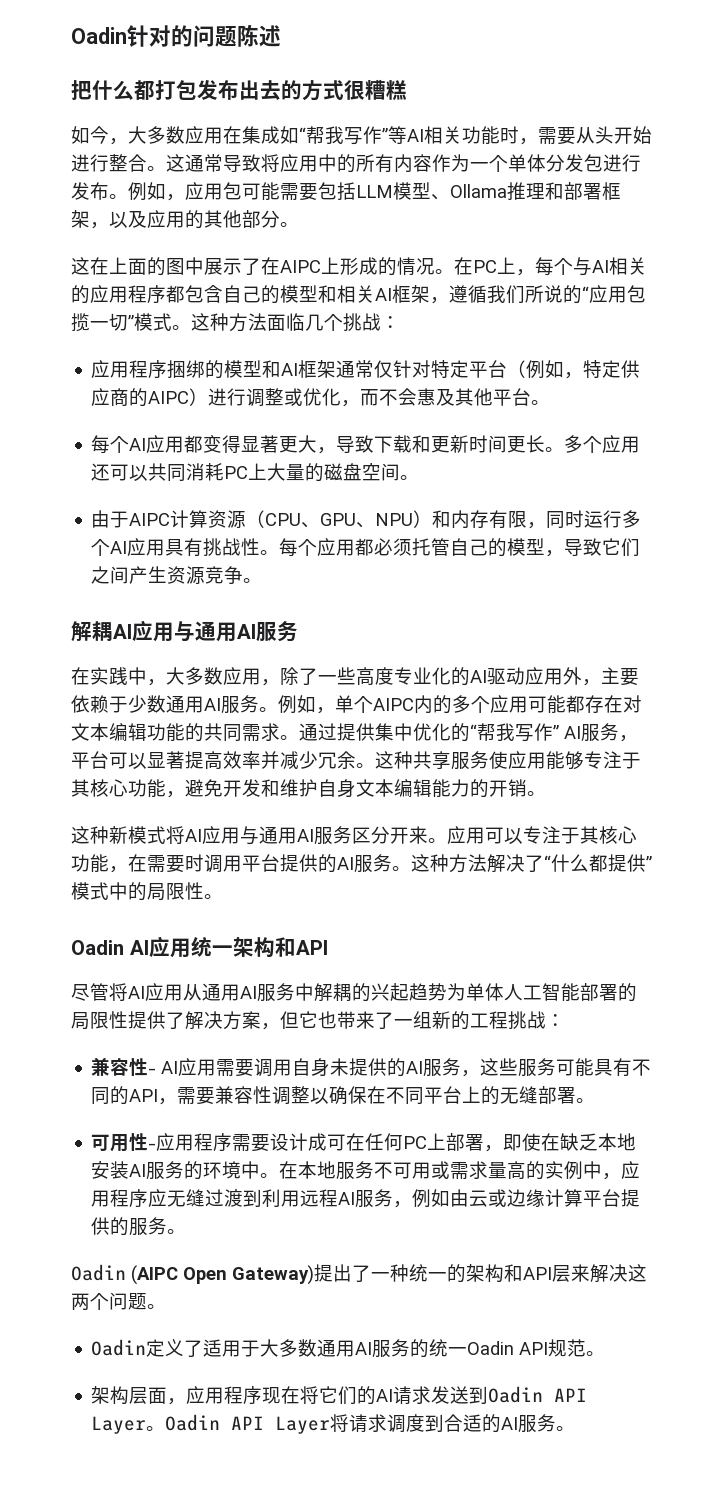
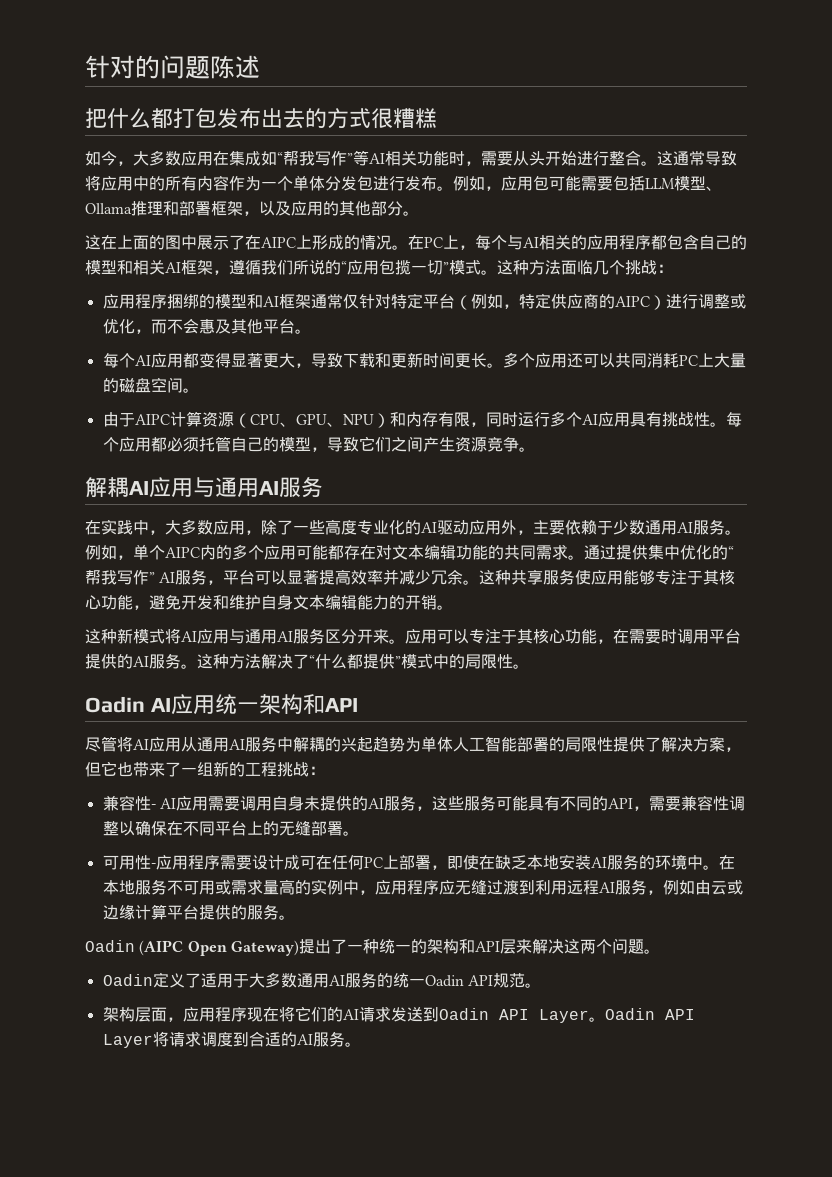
- Oadin针对的问题陈述
+ 针对的问题陈述

